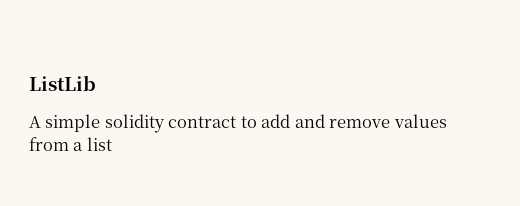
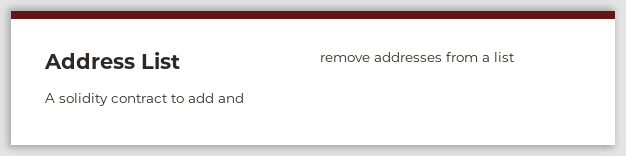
- ListLib
+ Address List
- A simple solidity contract to add and remove values from a list
+ A solidity contract to add and remove addresses from a list

